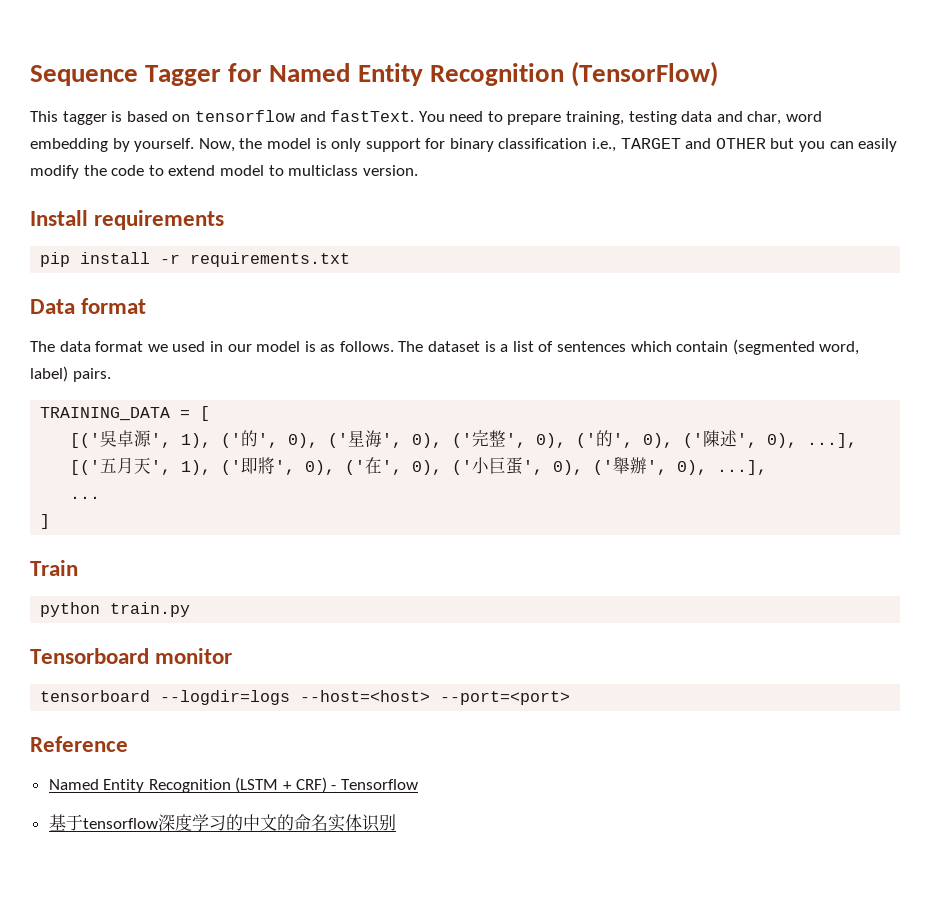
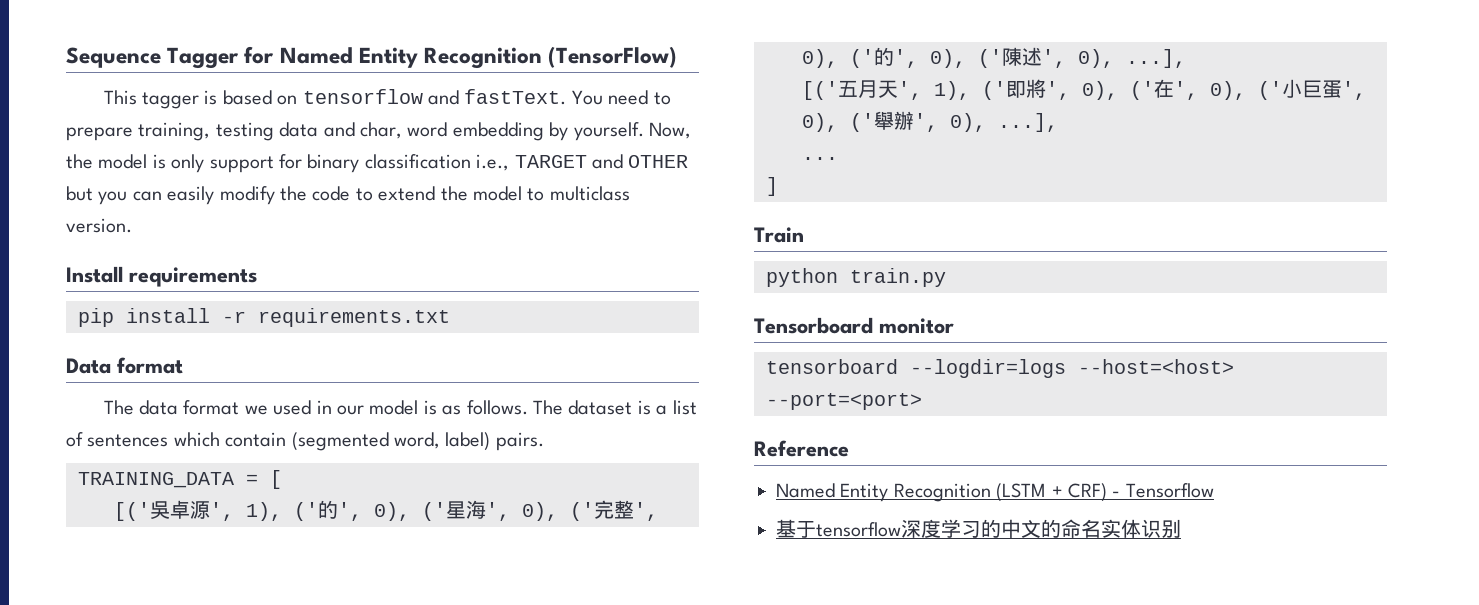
- Now, the model is only support for binary classification i.e., TARGET and OTHER but you can easily modify the code to extend model to multiclass version.
+ Now, the model is only support for binary classification i.e., TARGET and OTHER but you can easily modify the code to extend the model to multiclass version.

